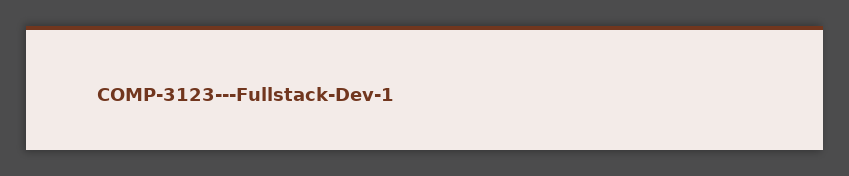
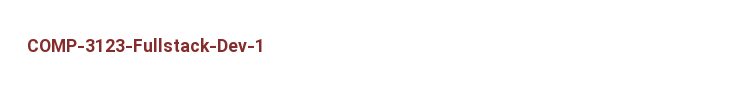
- COMP-3123---Fullstack-Dev-1
+ COMP-3123-Fullstack-Dev-1

